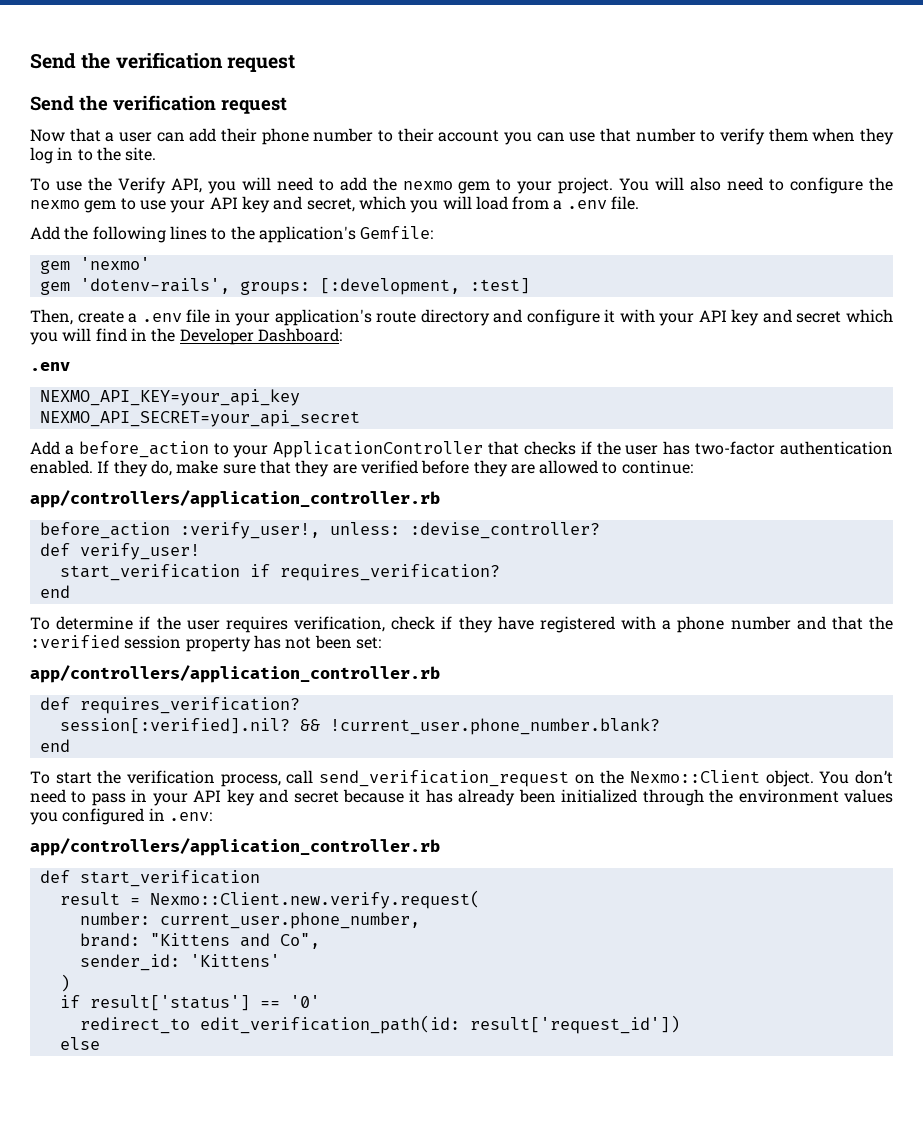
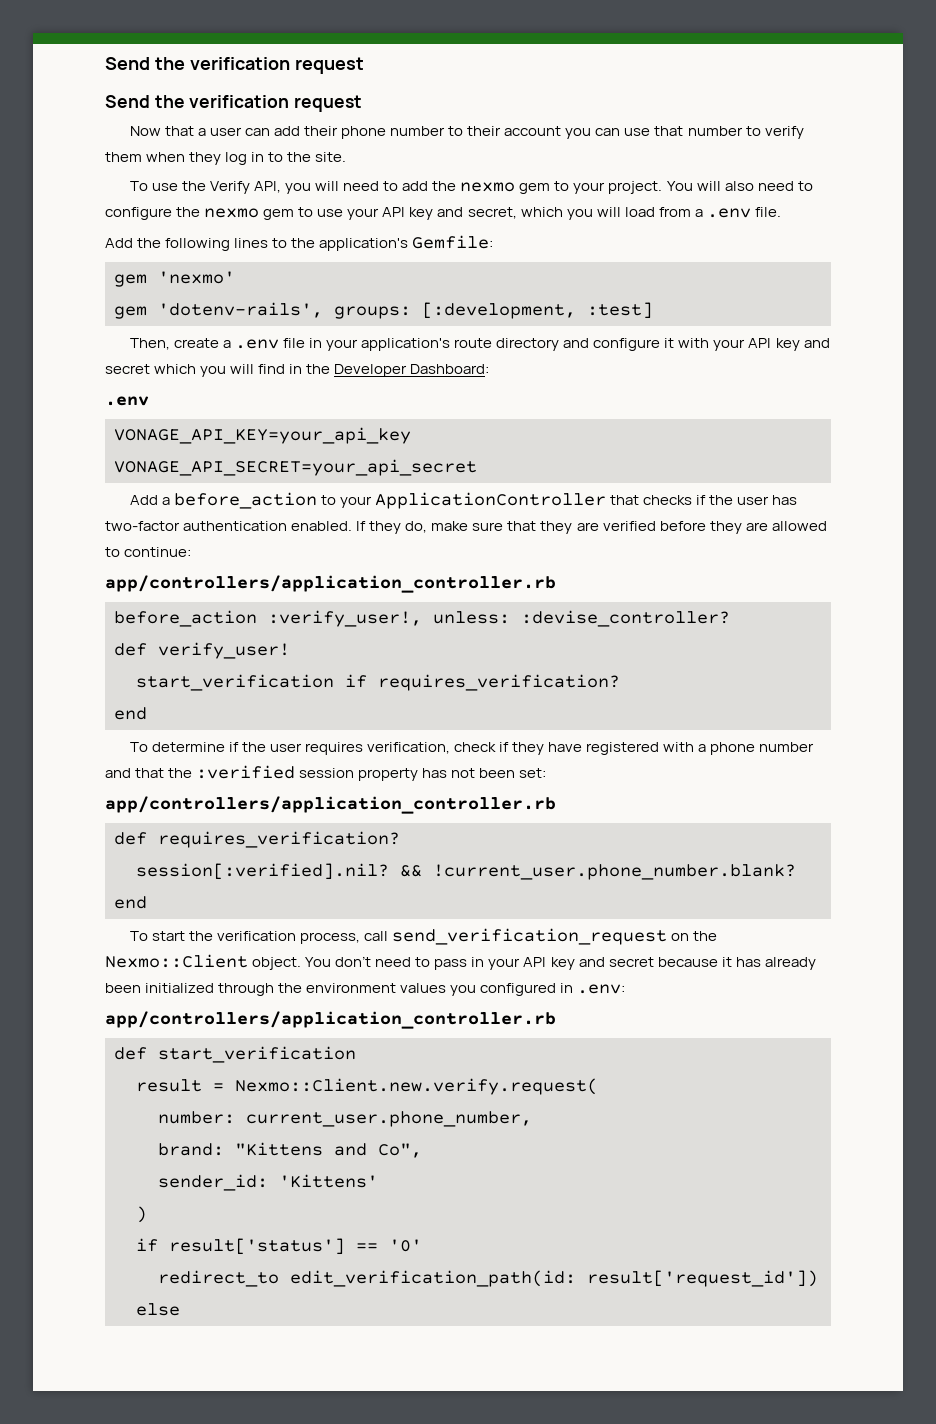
- NEXMO_API_KEY=your_api_key
- NEXMO_API_SECRET=your_api_secret
+ VONAGE_API_KEY=your_api_key
+ VONAGE_API_SECRET=your_api_secret

